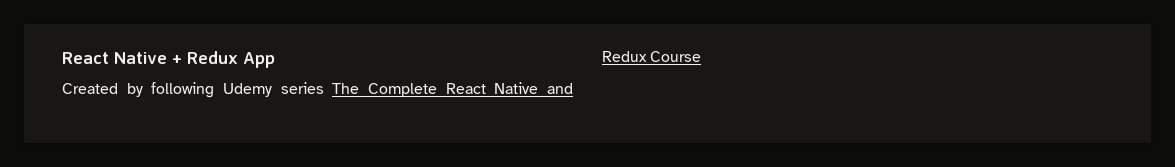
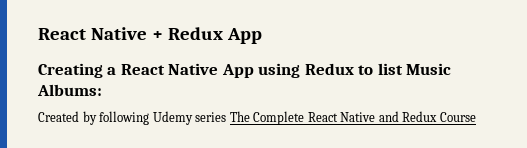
+ Creating a React Native App using Redux to list Music Albums:

